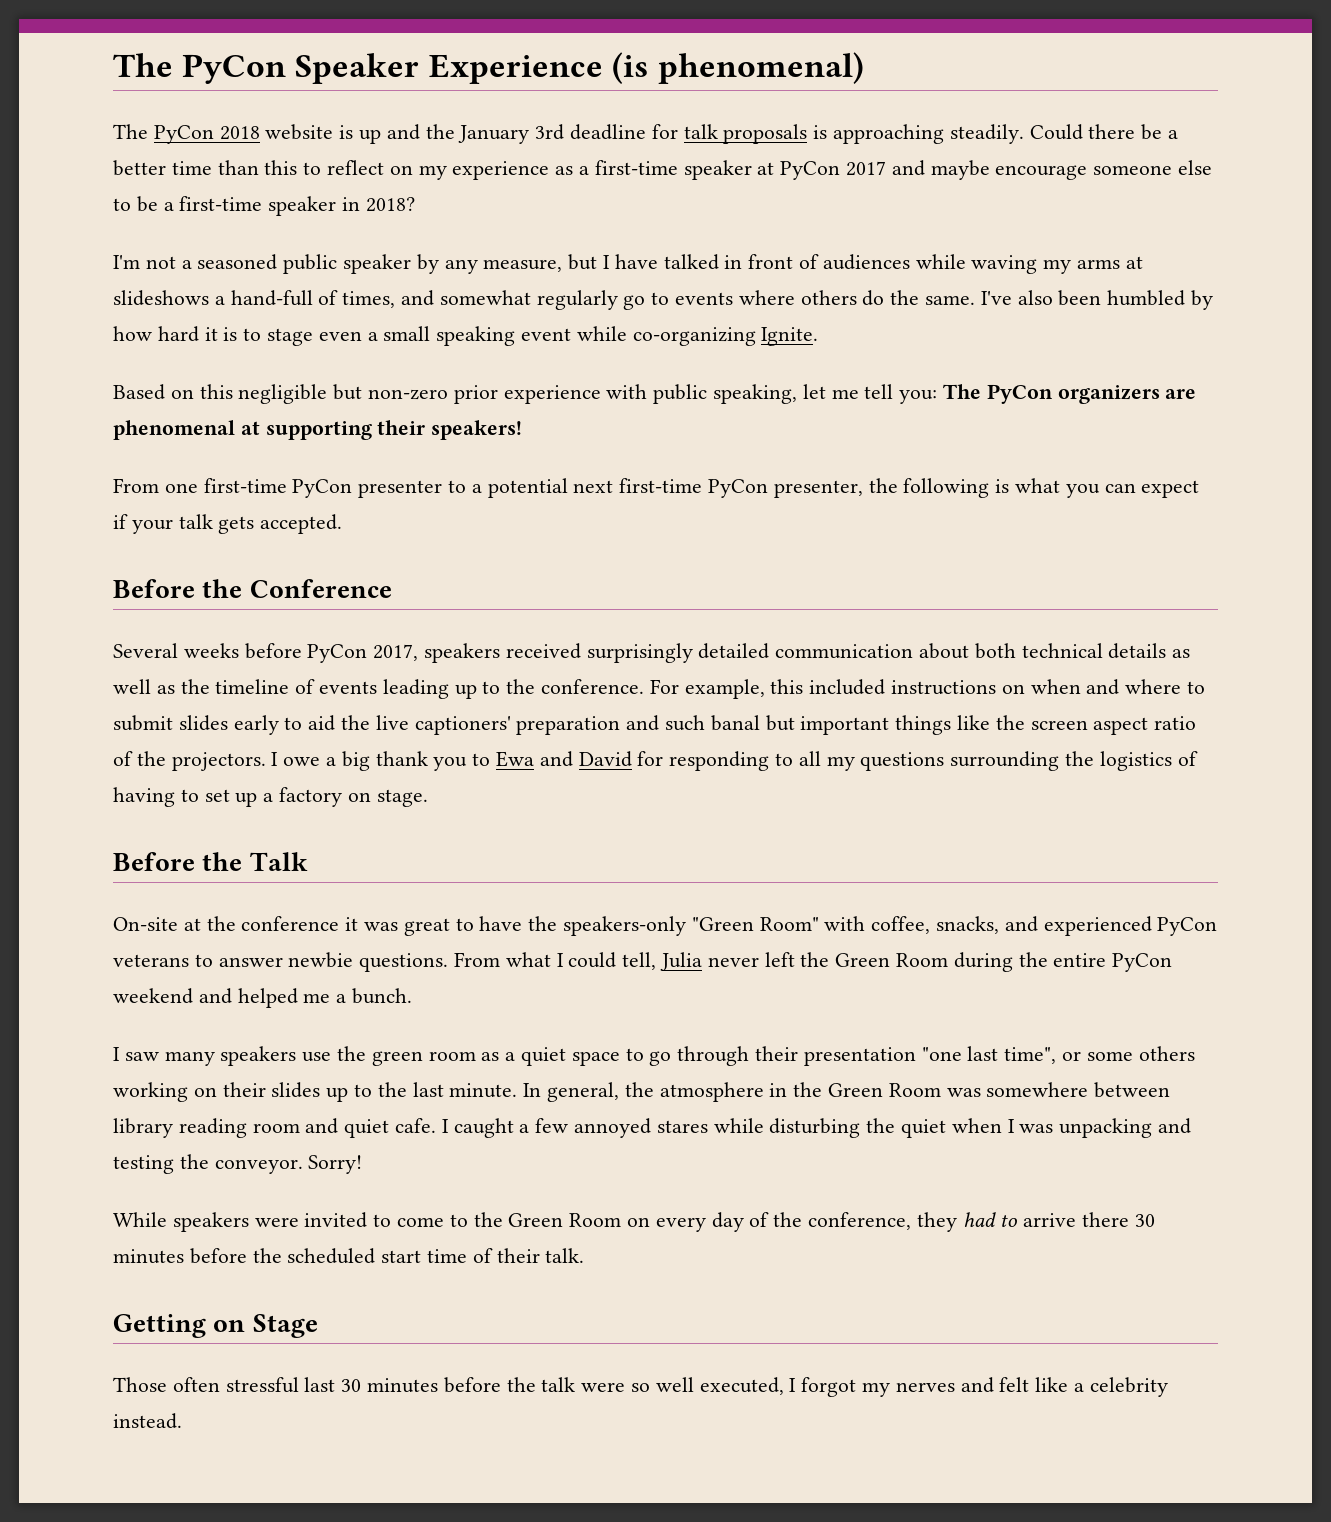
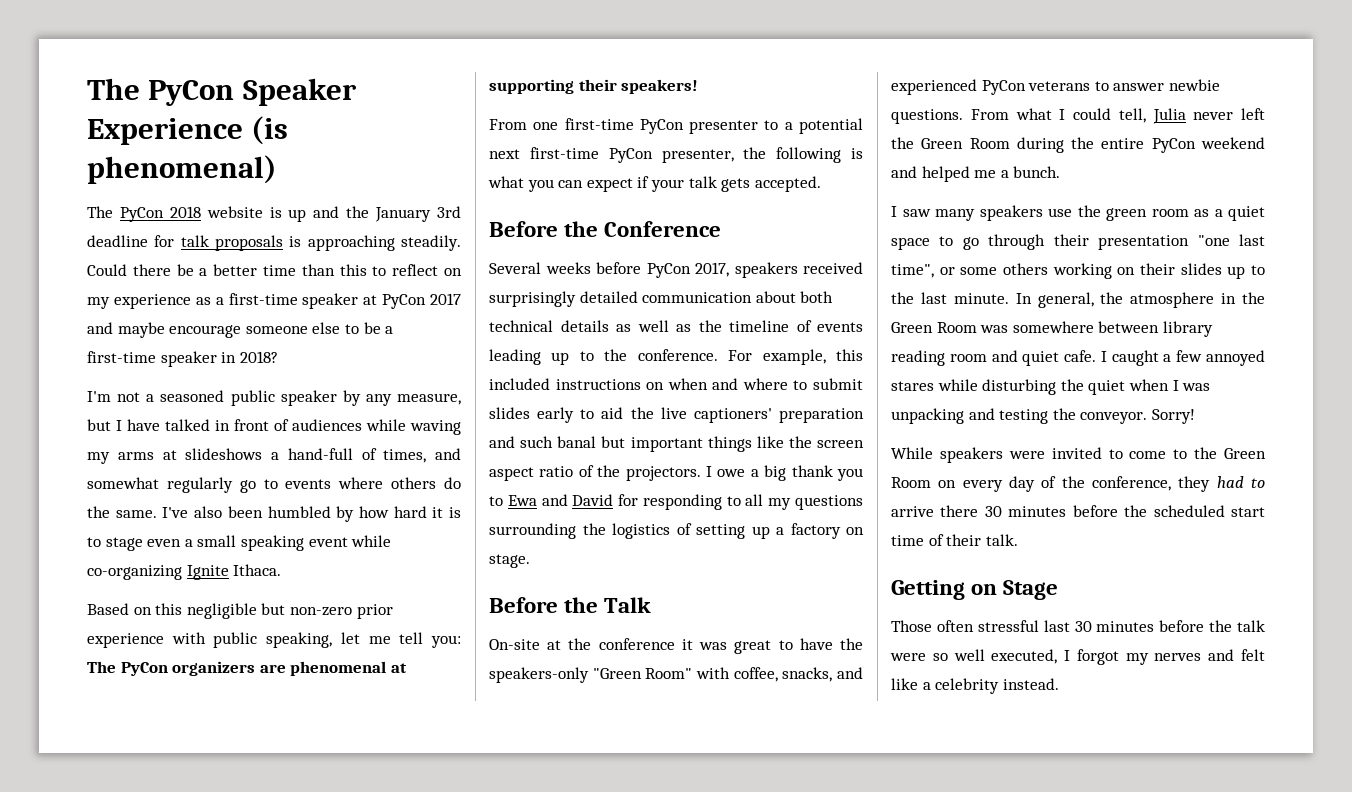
- I've also been humbled by how hard it is to stage even a small speaking event while co-organizing Ignite.
+ I've also been humbled by how hard it is to stage even a small speaking event while co-organizing Ignite Ithaca.
- I owe a big thank you to Ewa and David for responding to all my questions surrounding the logistics of having to set up a factory on stage.
+ I owe a big thank you to Ewa and David for responding to all my questions surrounding the logistics of setting up a factory on stage.

